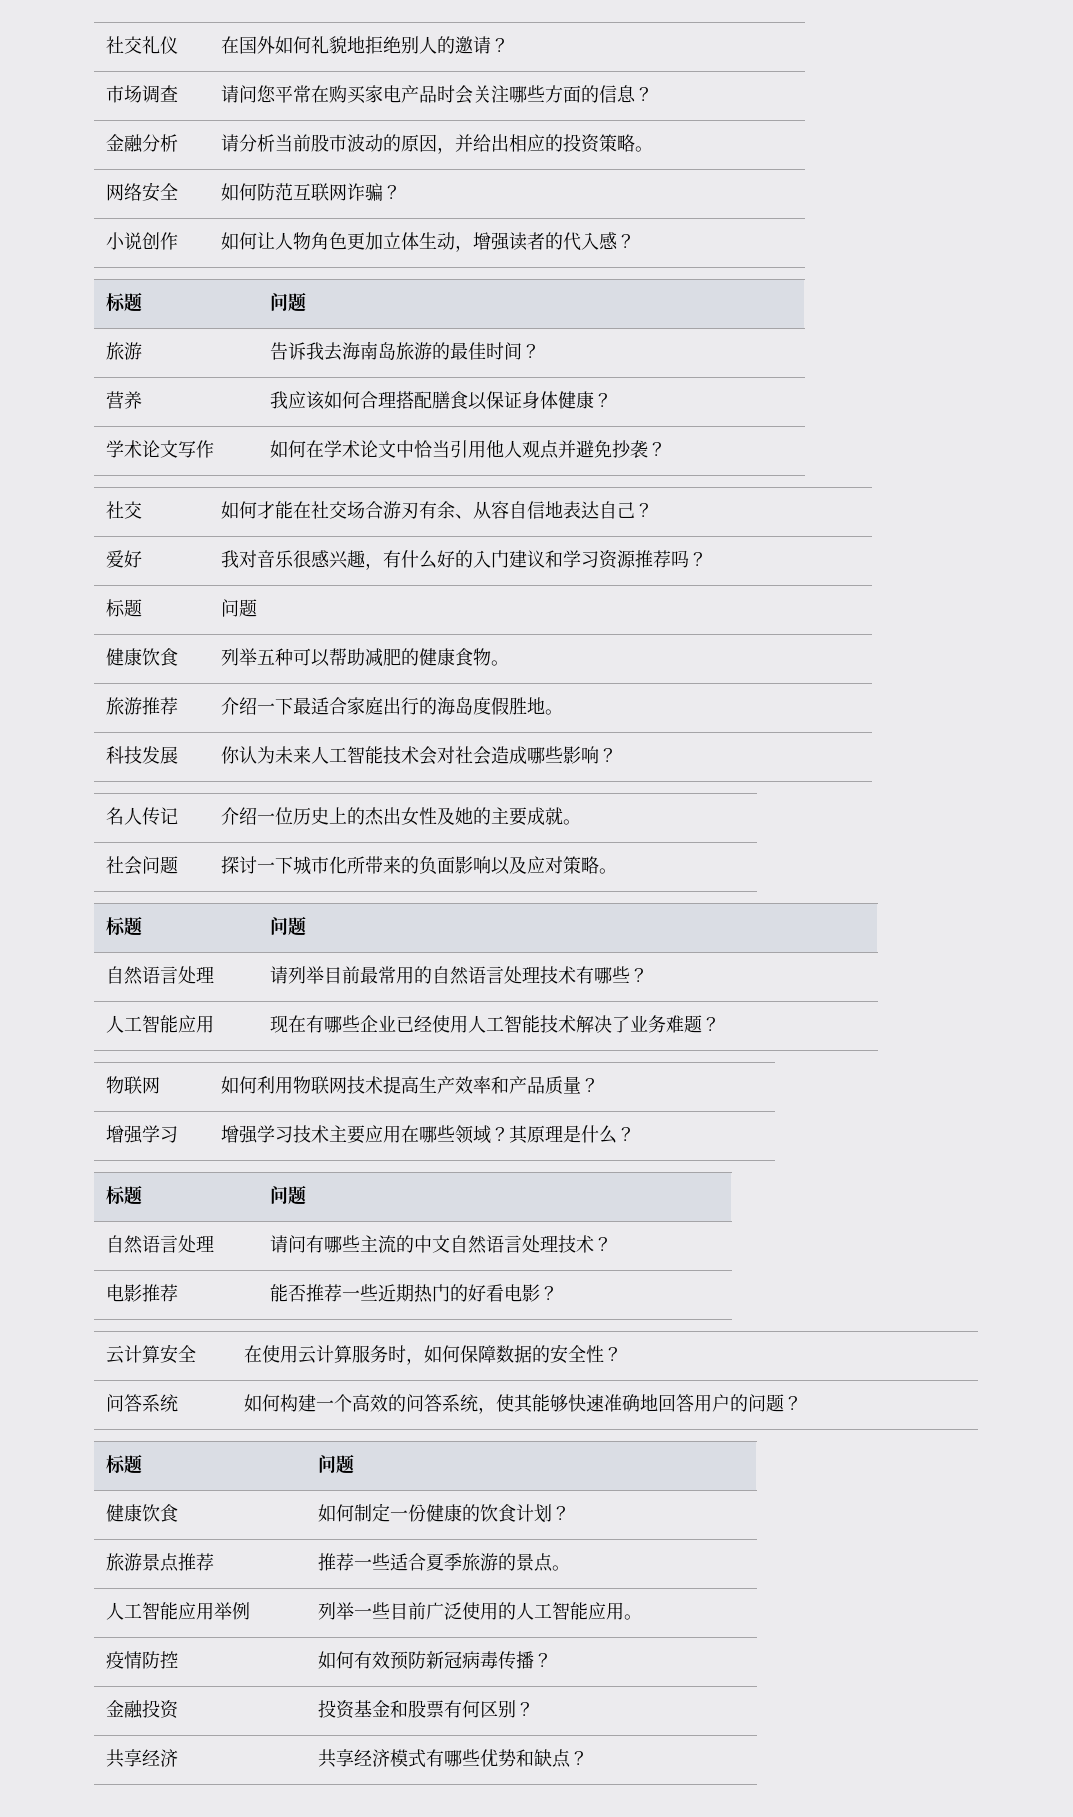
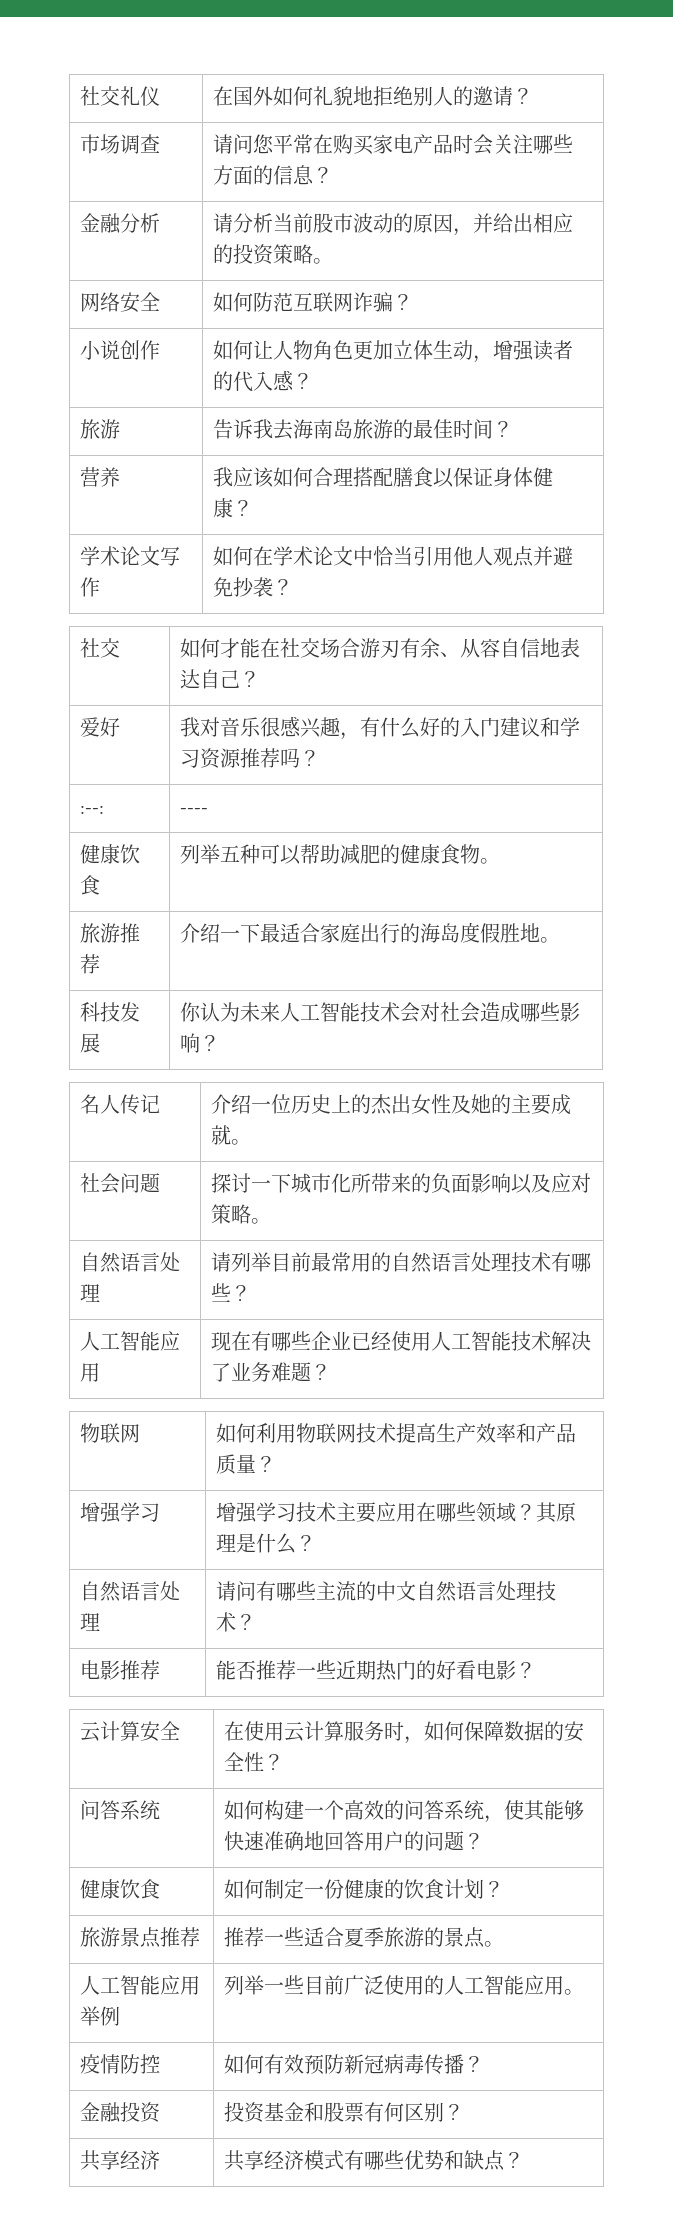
  小说创作 | 如何让人物角色更加立体生动，增强读者的代入感？
- 标题 | 问题
  爱好 | 我对音乐很感兴趣，有什么好的入门建议和学习资源推荐吗？
- 标题 | 问题
+ :--: | ----
  社会问题 | 探讨一下城市化所带来的负面影响以及应对策略。
- 标题 | 问题
  增强学习 | 增强学习技术主要应用在哪些领域？其原理是什么？
- 标题 | 问题
  问答系统 | 如何构建一个高效的问答系统，使其能够快速准确地回答用户的问题？
- 标题 | 问题

